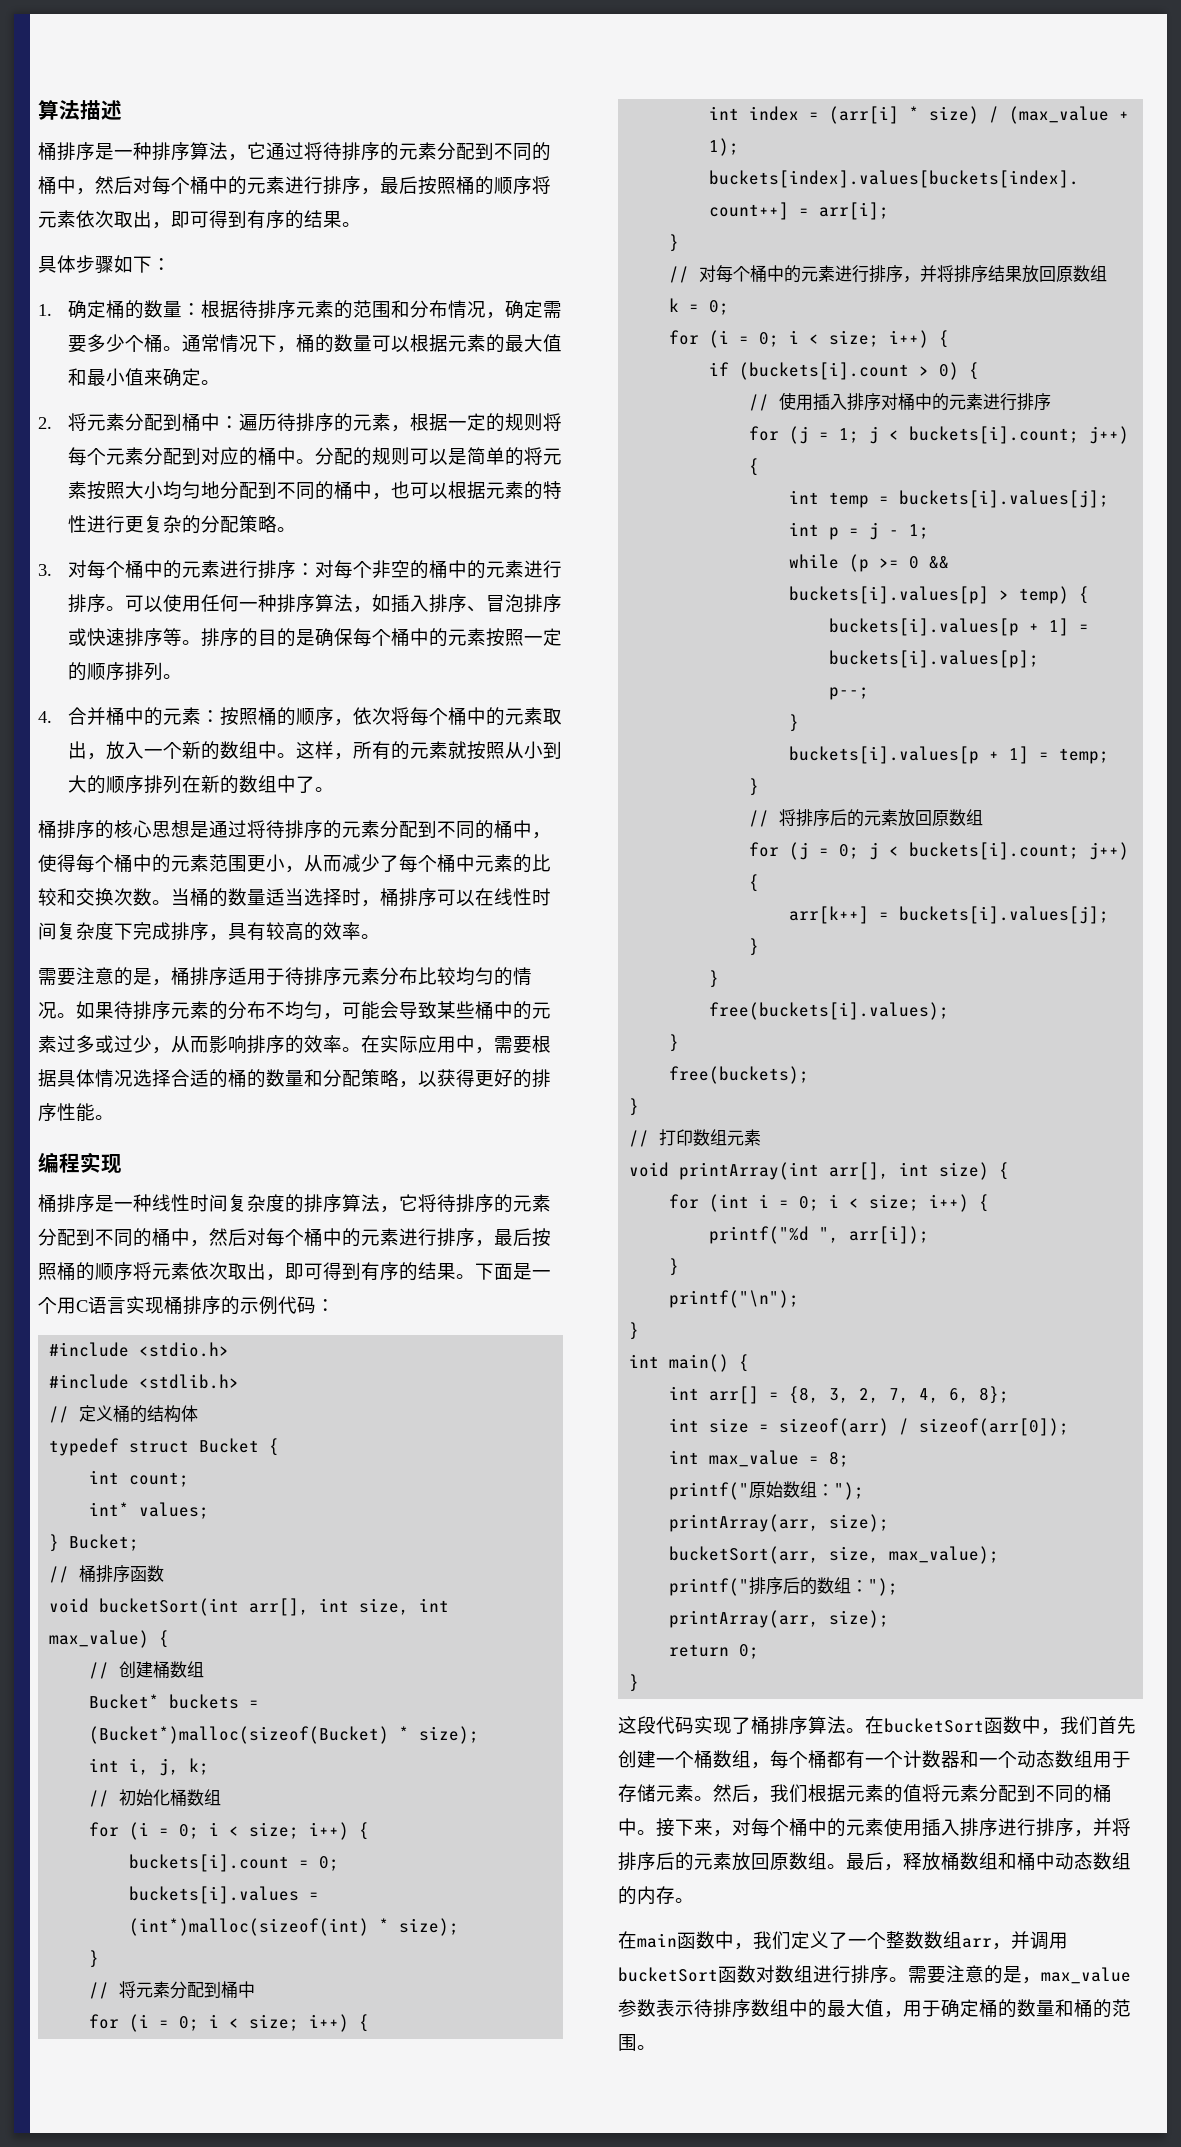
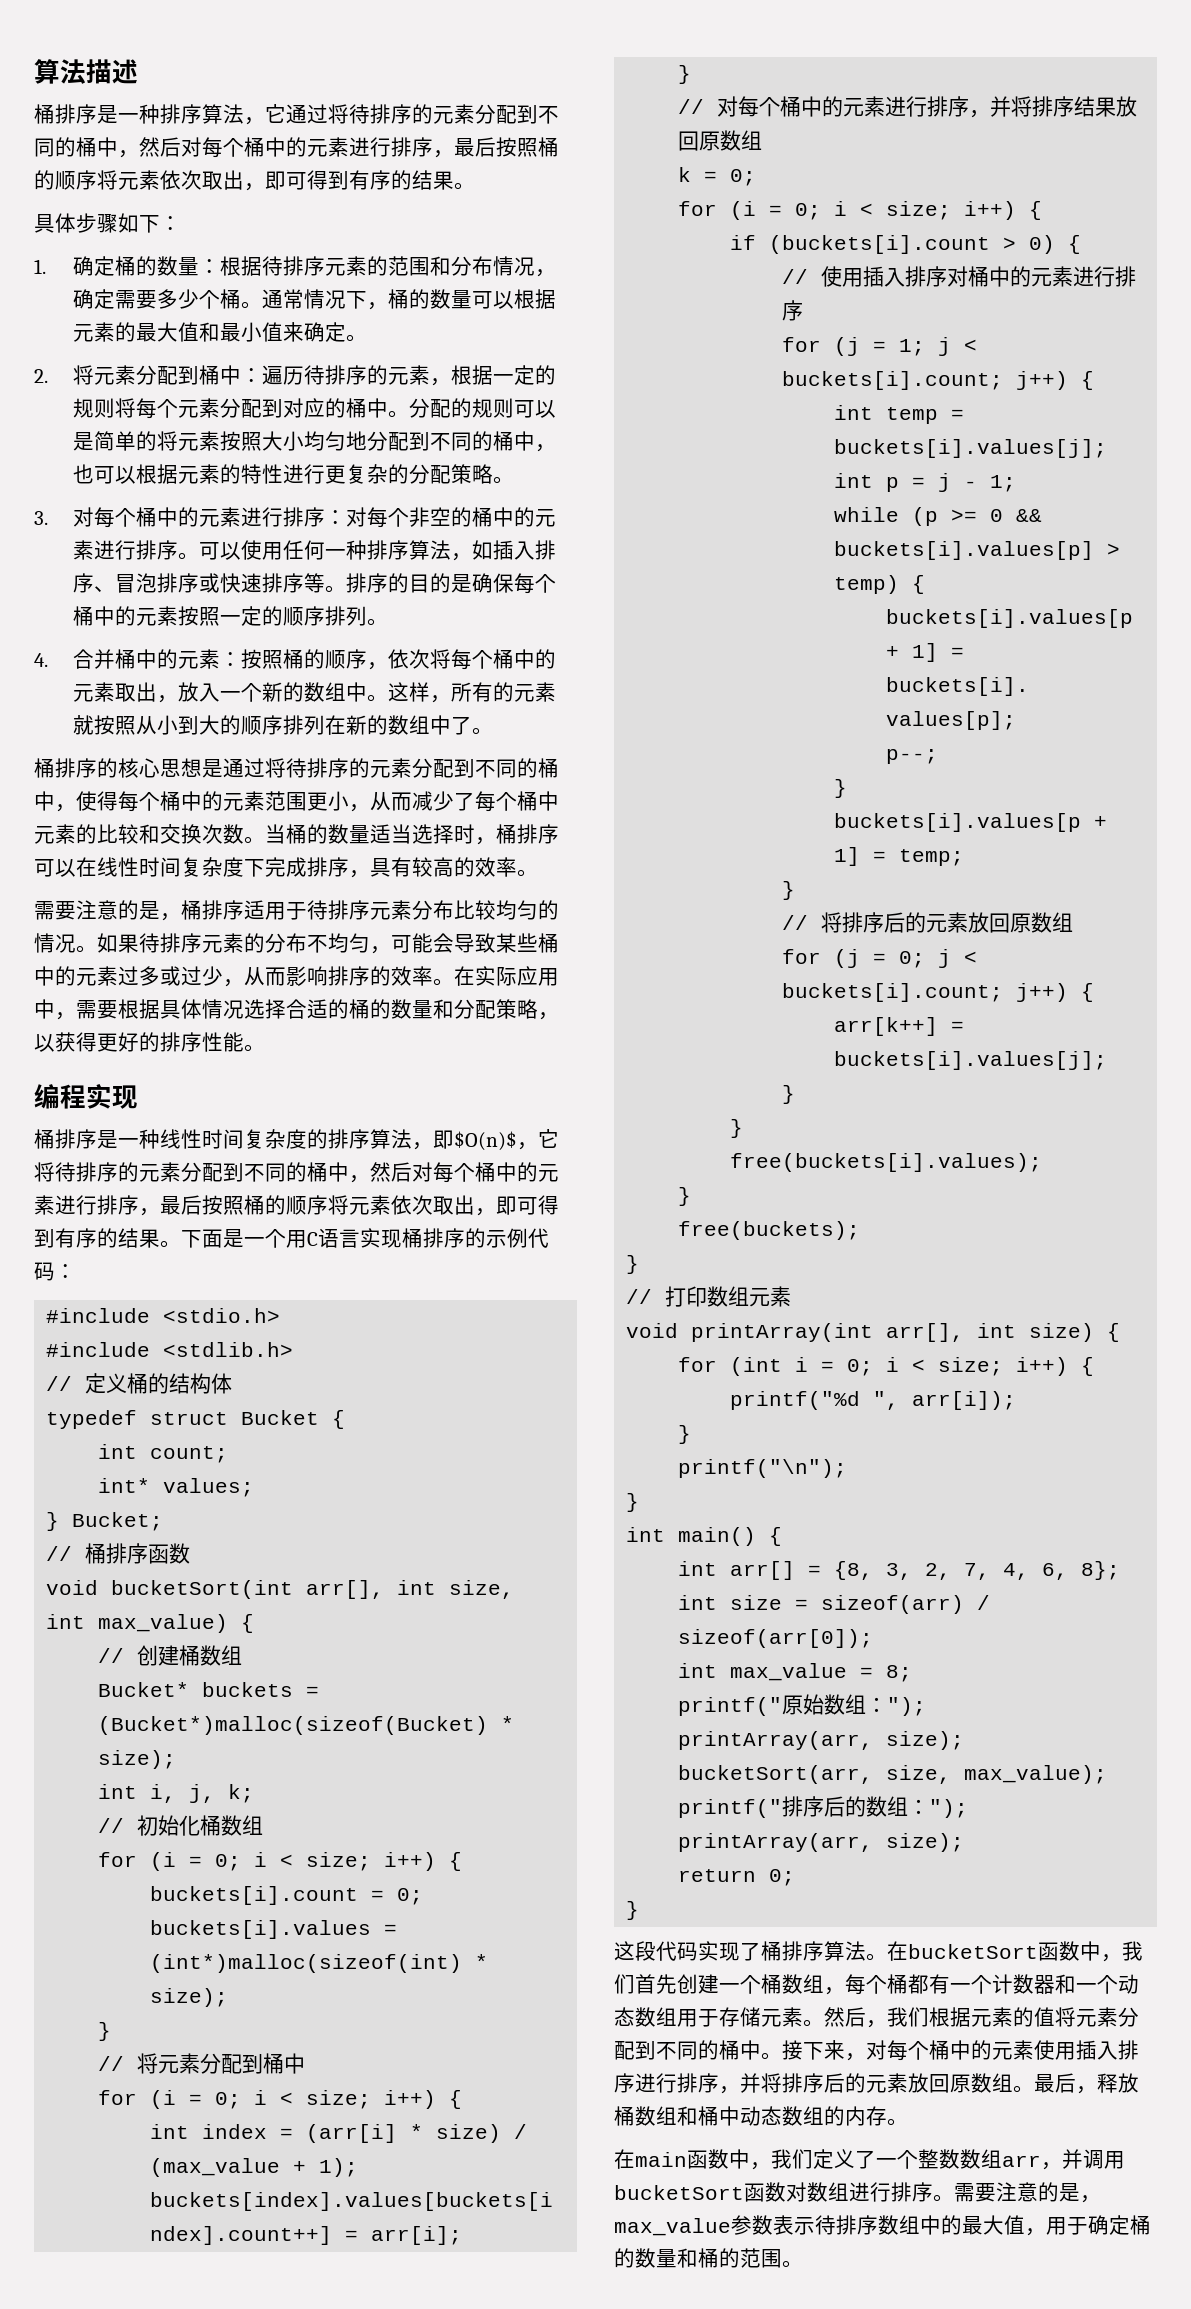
- 桶排序是一种线性时间复杂度的排序算法，它将待排序的元素分配到不同的桶中，然后对每个桶中的元素进行排序，最后按照桶的顺序将元素依次取出，即可得到有序的结果。
+ 桶排序是一种线性时间复杂度的排序算法，即$O(n)$，它将待排序的元素分配到不同的桶中，然后对每个桶中的元素进行排序，最后按照桶的顺序将元素依次取出，即可得到有序的结果。

